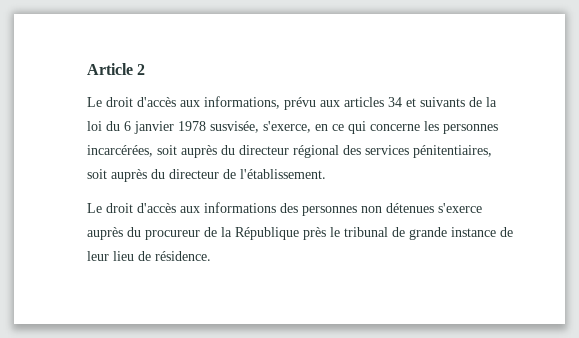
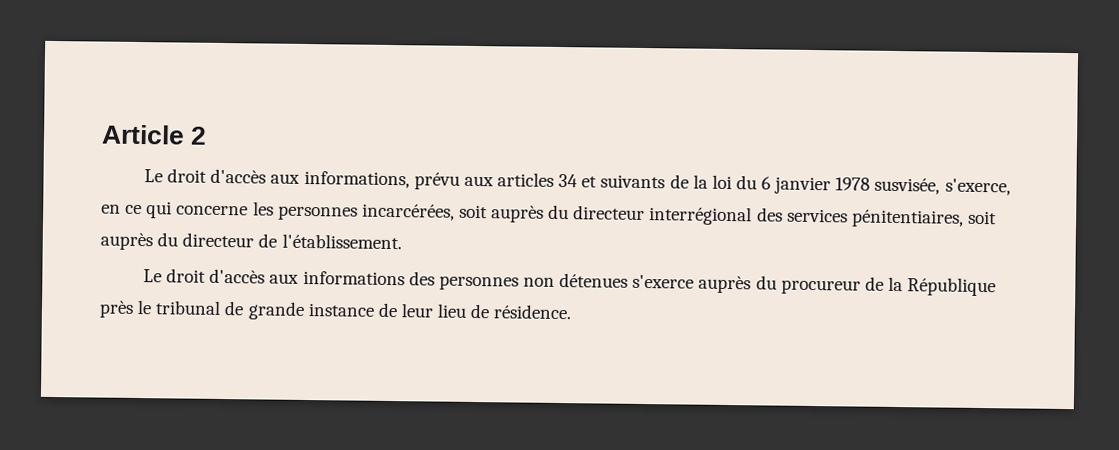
- Le droit d'accès aux informations, prévu aux articles 34 et suivants de la loi du 6 janvier 1978 susvisée, s'exerce, en ce qui concerne les personnes incarcérées, soit auprès du directeur régional des services pénitentiaires, soit auprès du directeur de l'établissement.
+ Le droit d'accès aux informations, prévu aux articles 34 et suivants de la loi du 6 janvier 1978 susvisée, s'exerce, en ce qui concerne les personnes incarcérées, soit auprès du directeur interrégional des services pénitentiaires, soit auprès du directeur de l'établissement.

